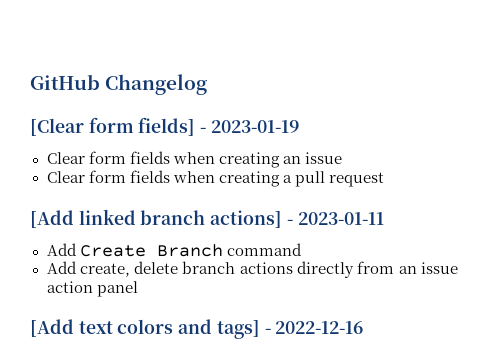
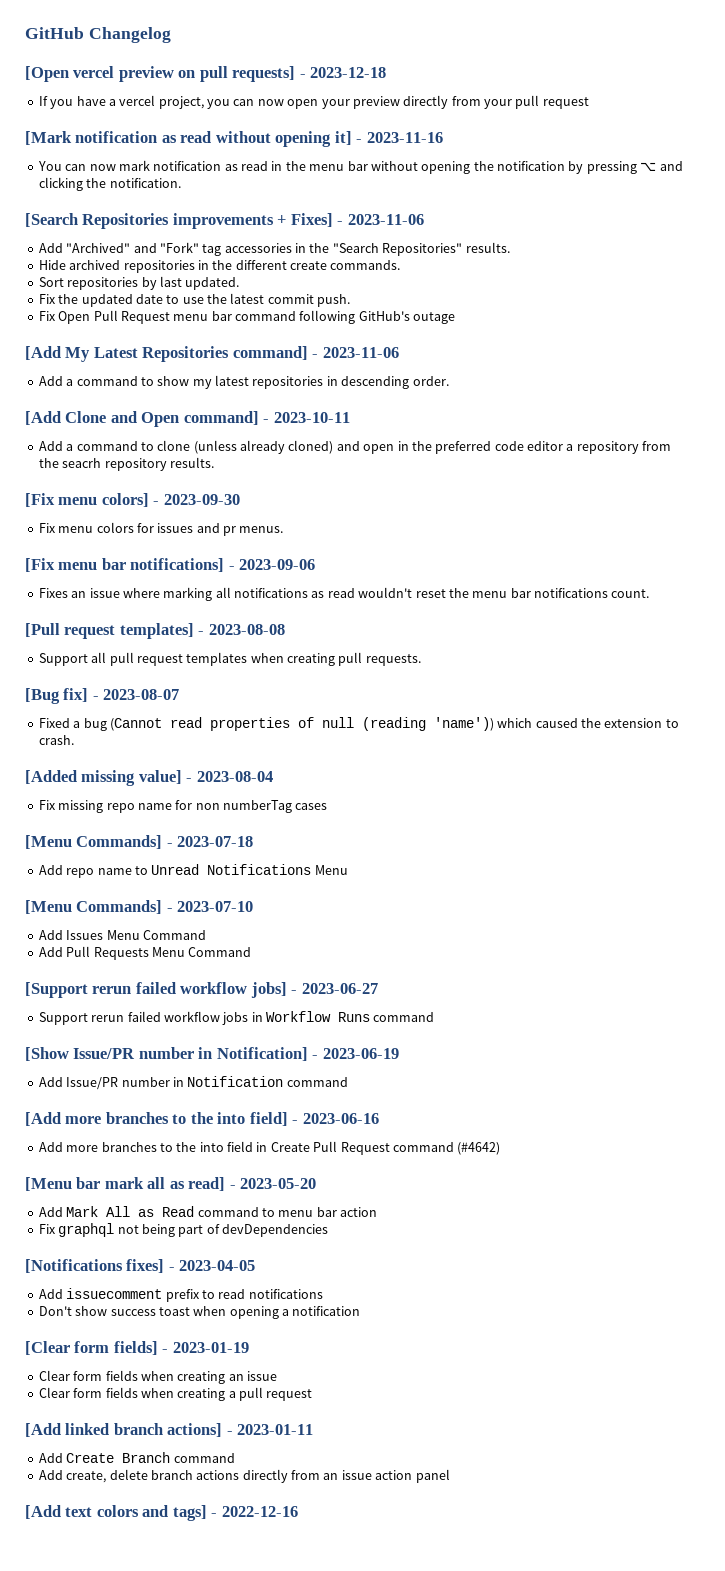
+ [Open vercel preview on pull requests] - 2023-12-18
+ If you have a vercel project, you can now open your preview directly from your pull request
+ [Mark notification as read without opening it] - 2023-11-16
+ You can now mark notification as read in the menu bar without opening the notification by pressing ⌥ and clicking the notification.
+ [Search Repositories improvements + Fixes] - 2023-11-06
+ Add "Archived" and "Fork" tag accessories in the "Search Repositories" results.
+ Hide archived repositories in the different create commands.
+ Sort repositories by last updated.
+ Fix the updated date to use the latest commit push.
+ Fix Open Pull Request menu bar command following GitHub's outage
+ [Add My Latest Repositories command] - 2023-11-06
+ Add a command to show my latest repositories in descending order.
+ [Add Clone and Open command] - 2023-10-11
+ Add a command to clone (unless already cloned) and open in the preferred code editor a repository from the seacrh repository results.
+ [Fix menu colors] - 2023-09-30
+ Fix menu colors for issues and pr menus.
+ [Fix menu bar notifications] - 2023-09-06
+ Fixes an issue where marking all notifications as read wouldn't reset the menu bar notifications count.
+ [Pull request templates] - 2023-08-08
+ Support all pull request templates when creating pull requests.
+ [Bug fix] - 2023-08-07
+ Fixed a bug (Cannot read properties of null (reading 'name')) which caused the extension to crash.
+ [Added missing value] - 2023-08-04
+ Fix missing repo name for non numberTag cases
+ [Menu Commands] - 2023-07-18
+ Add repo name to Unread Notifications Menu
+ [Menu Commands] - 2023-07-10
+ Add Issues Menu Command
+ Add Pull Requests Menu Command
+ [Support rerun failed workflow jobs] - 2023-06-27
+ Support rerun failed workflow jobs in Workflow Runs command
+ [Show Issue/PR number in Notification] - 2023-06-19
+ Add Issue/PR number in Notification command
+ [Add more branches to the into field] - 2023-06-16
+ Add more branches to the into field in Create Pull Request command (#4642)
+ [Menu bar mark all as read] - 2023-05-20
+ Add Mark All as Read command to menu bar action
+ Fix graphql not being part of devDependencies
+ [Notifications fixes] - 2023-04-05
+ Add issuecomment prefix to read notifications
+ Don't show success toast when opening a notification

